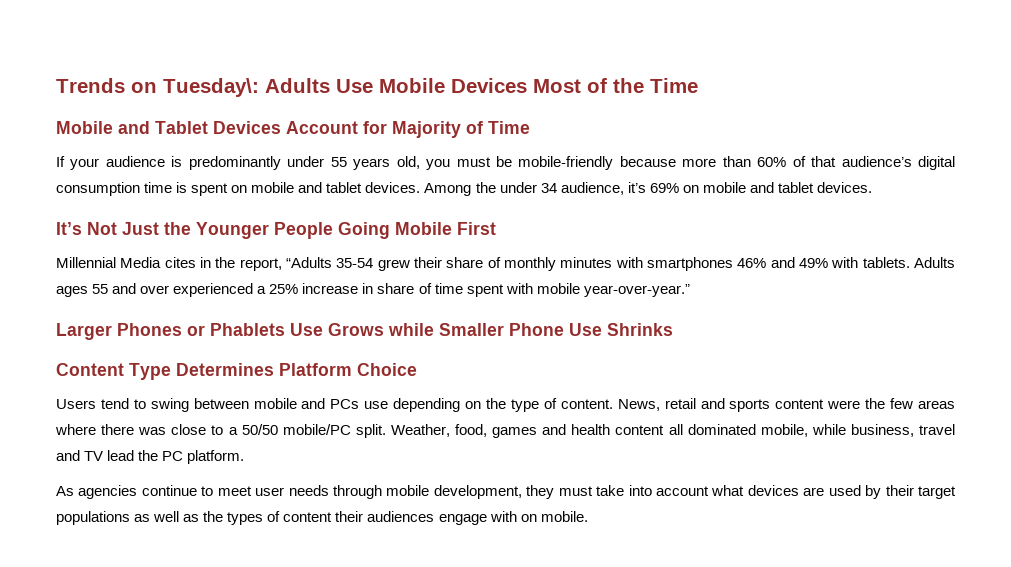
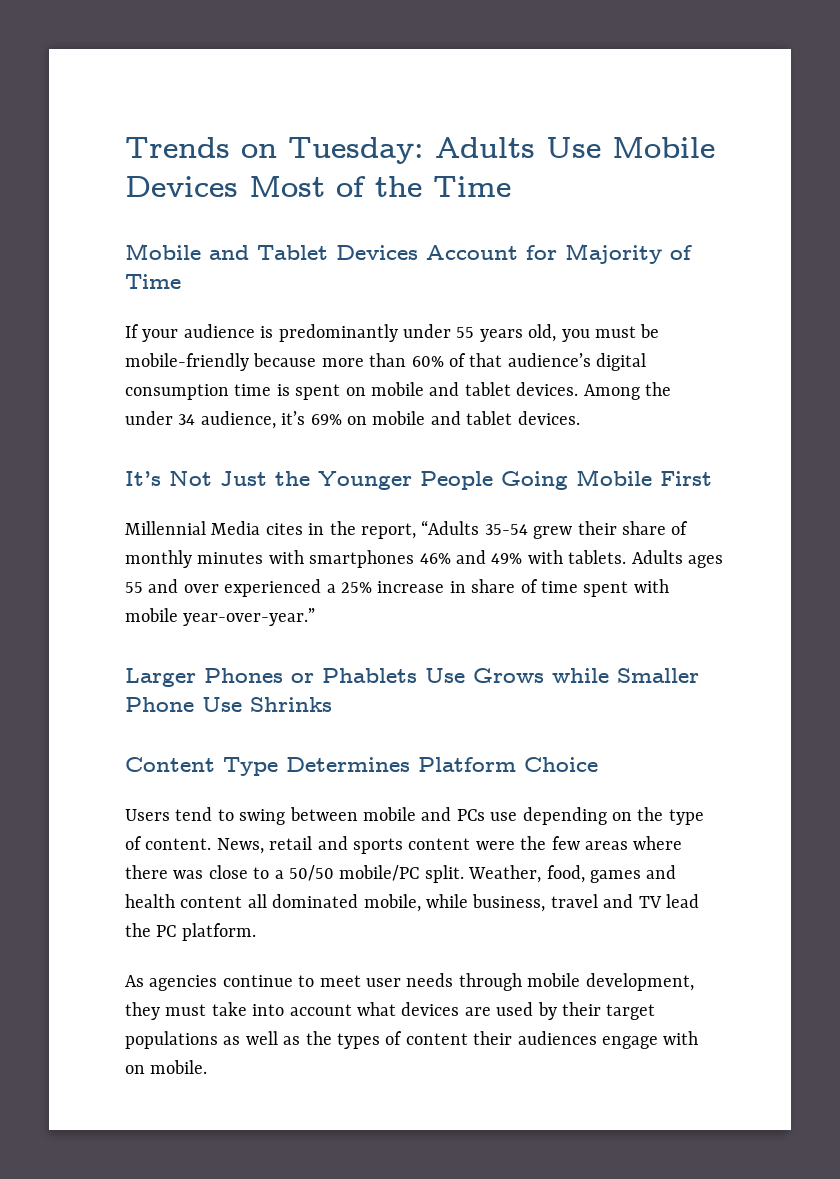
- Trends on Tuesday\: Adults Use Mobile Devices Most of the Time
+ Trends on Tuesday: Adults Use Mobile Devices Most of the Time

